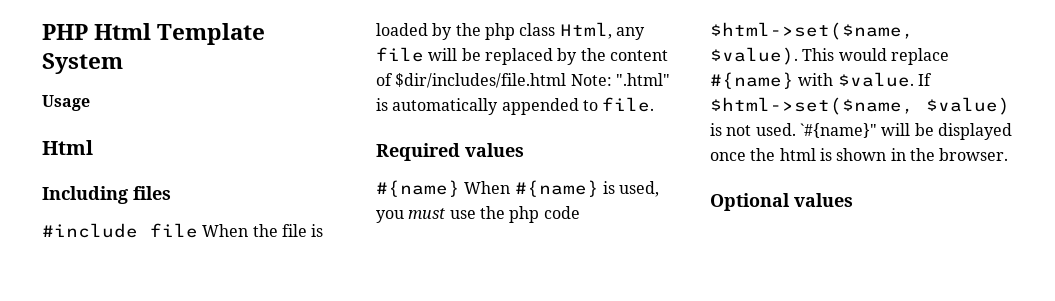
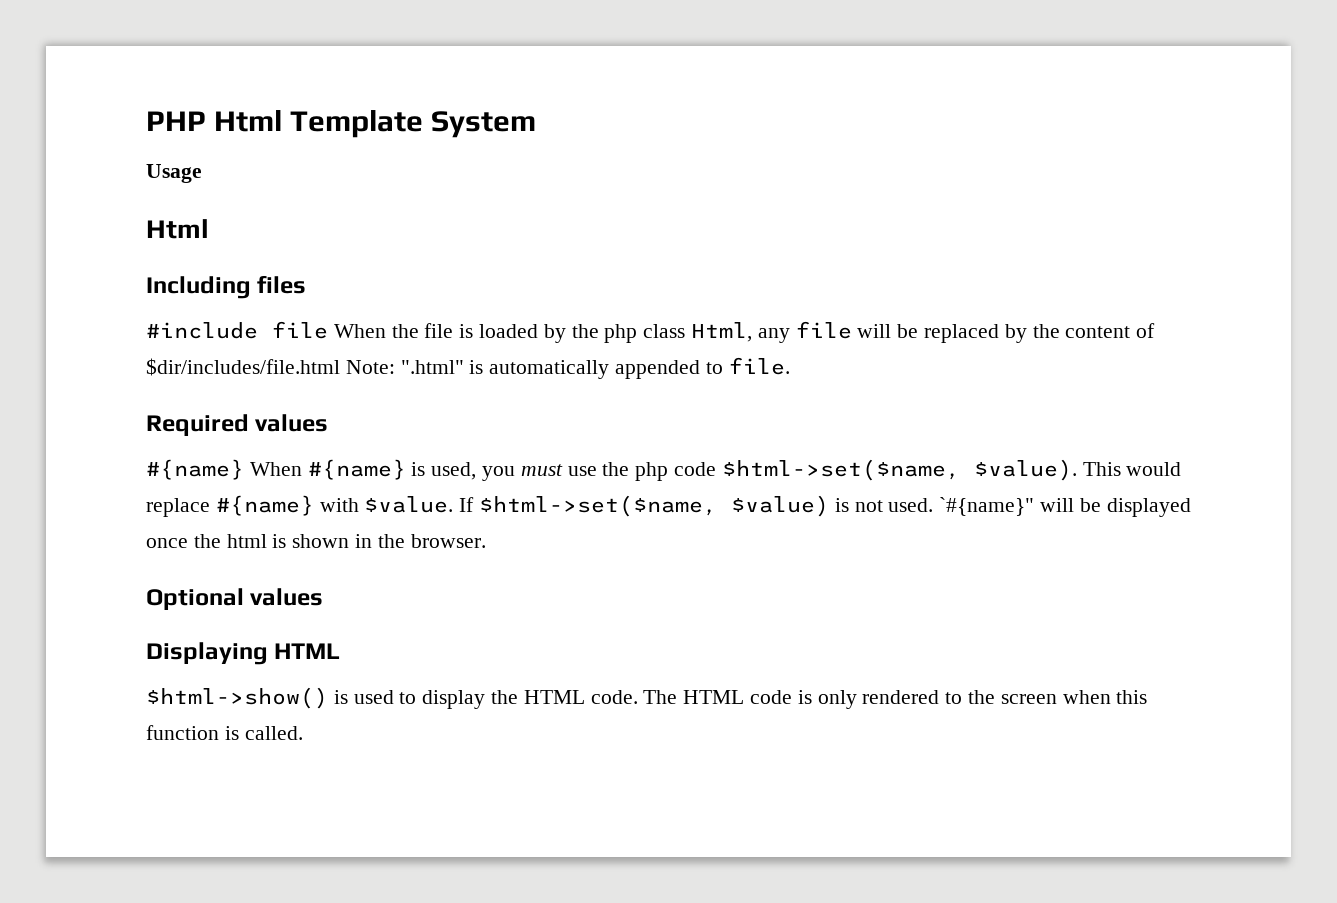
+ Displaying HTML
+ $html->show() is used to display the HTML code. The HTML code is only rendered to the screen when this function is called.

